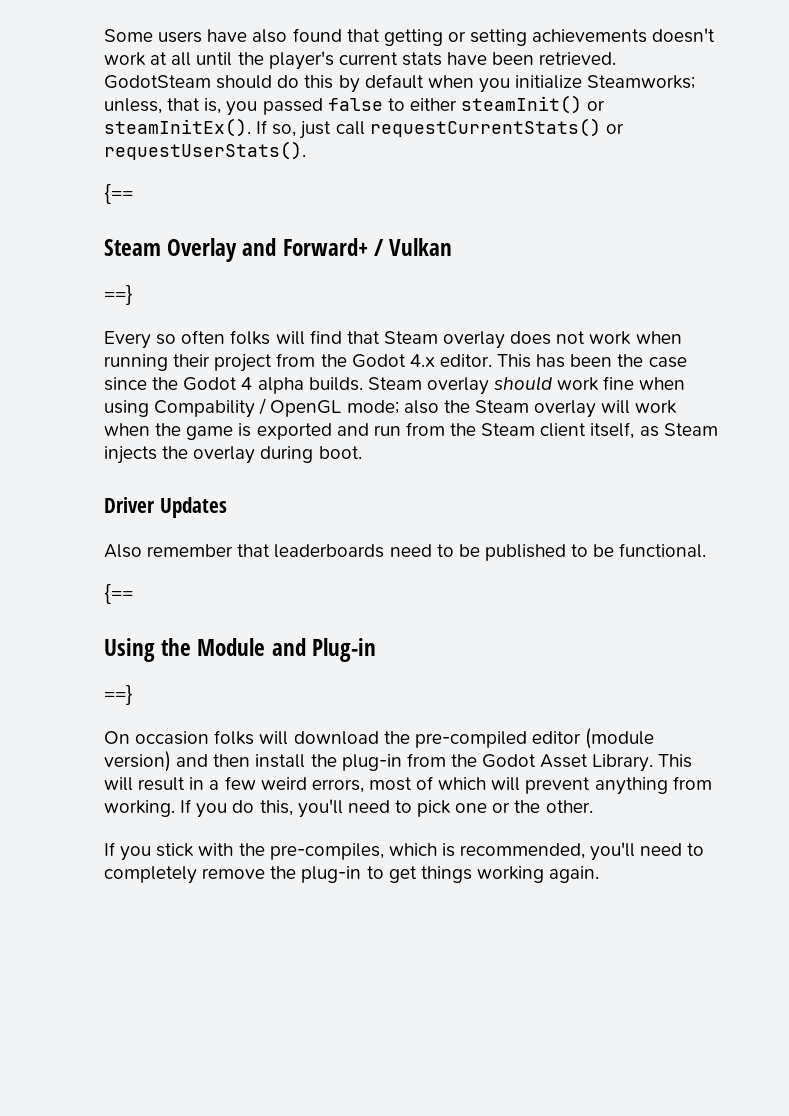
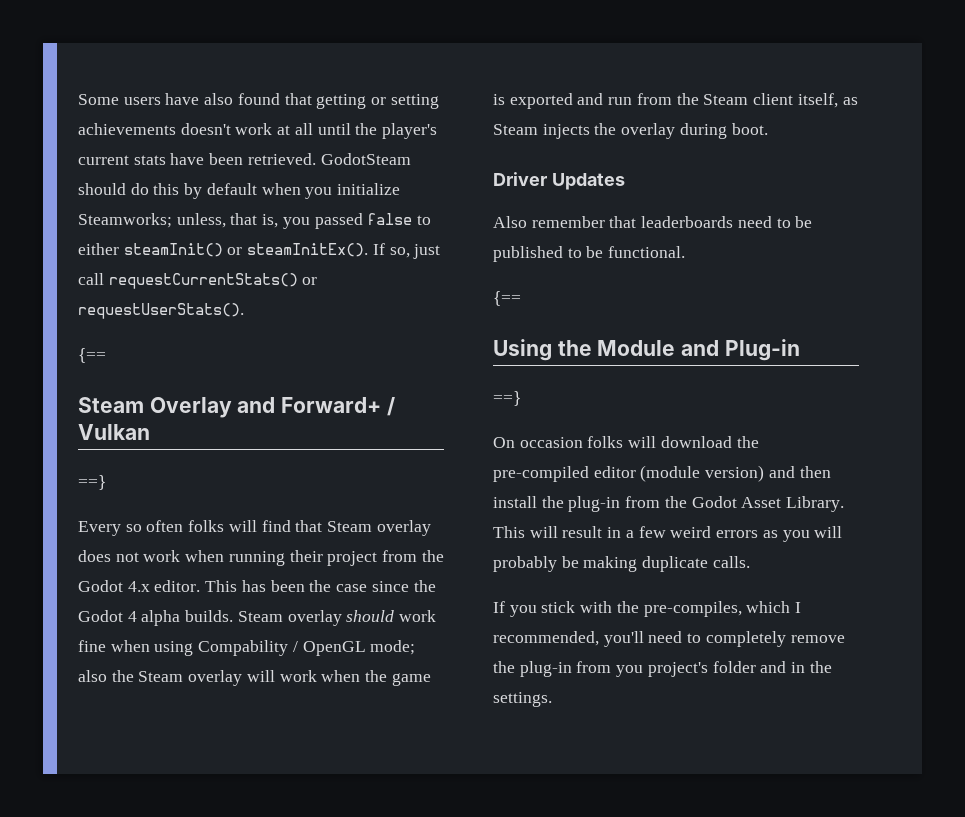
- This will result in a few weird errors, most of which will prevent anything from working. If you do this, you'll need to pick one or the other.
+ This will result in a few weird errors as you will probably be making duplicate calls.
- If you stick with the pre-compiles, which is recommended, you'll need to completely remove the plug-in to get things working again.
+ If you stick with the pre-compiles, which I recommended, you'll need to completely remove the plug-in from you project's folder and in the settings.

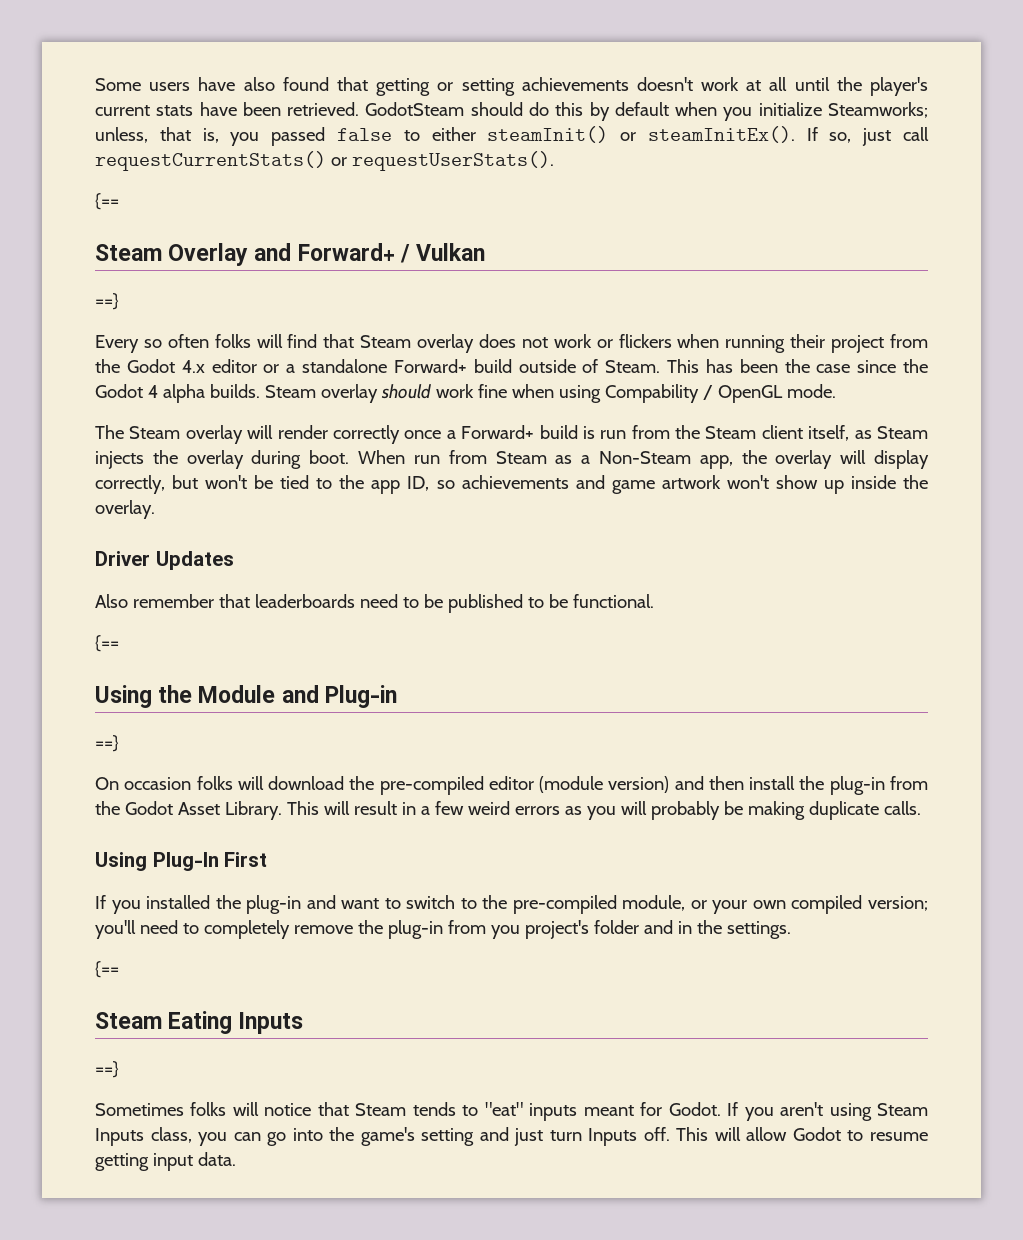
- Every so often folks will find that Steam overlay does not work when running their project from the Godot 4.x editor.
+ Every so often folks will find that Steam overlay does not work or flickers when running their project from the Godot 4.x editor or a standalone Forward+ build outside of Steam.
- Steam overlay should work fine when using Compability / OpenGL mode; also the Steam overlay will work when the game is exported and run from the Steam client itself, as Steam injects the overlay during boot.
+ Steam overlay should work fine when using Compability / OpenGL mode.
+ The Steam overlay will render correctly once a Forward+ build is run from the Steam client itself, as Steam injects the overlay during boot. When run from Steam as a Non-Steam app, the overlay will display correctly, but won't be tied to the app ID, so achievements and game artwork won't show up inside the overlay.
- If you stick with the pre-compiles, which I recommended, you'll need to completely remove the plug-in from you project's folder and in the settings.
+ Using Plug-In First
+ If you installed the plug-in and want to switch to the pre-compiled module, or your own compiled version; you'll need to completely remove the plug-in from you project's folder and in the settings.
+ {==
+ Steam Eating Inputs
+ ==}
+ Sometimes folks will notice that Steam tends to "eat" inputs meant for Godot. If you aren't using Steam Inputs class, you can go into the game's setting and just turn Inputs off. This will allow Godot to resume getting input data.

